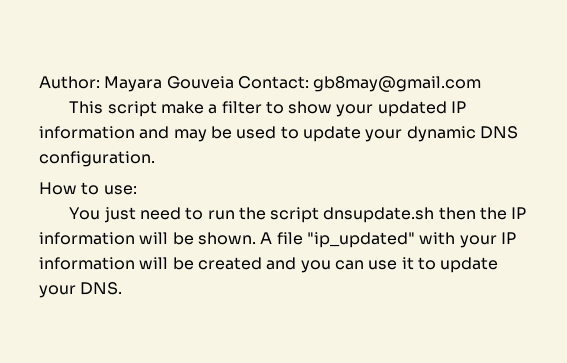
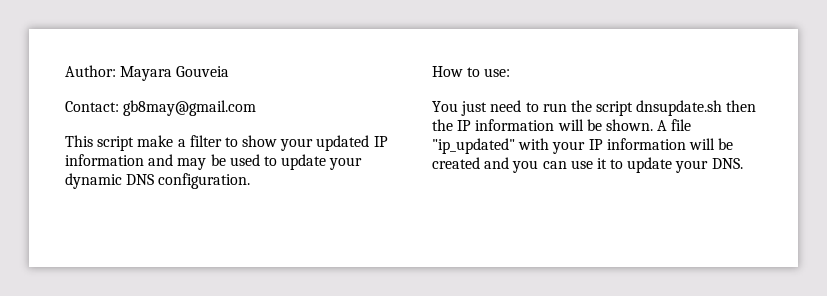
- Author: Mayara Gouveia Contact: gb8may@gmail.com
+ Author: Mayara Gouveia
+ Contact: gb8may@gmail.com

